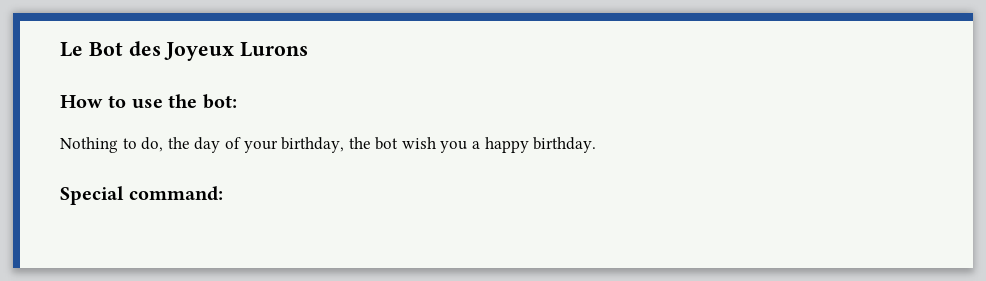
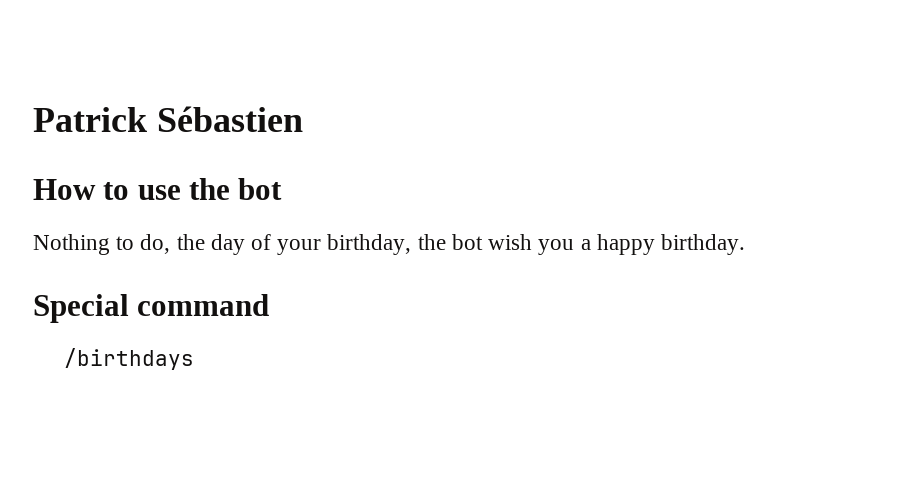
- Le Bot des Joyeux Lurons
+ Patrick Sébastien
- How to use the bot:
+ How to use the bot
- Special command:
+ Special command
+ /birthdays

